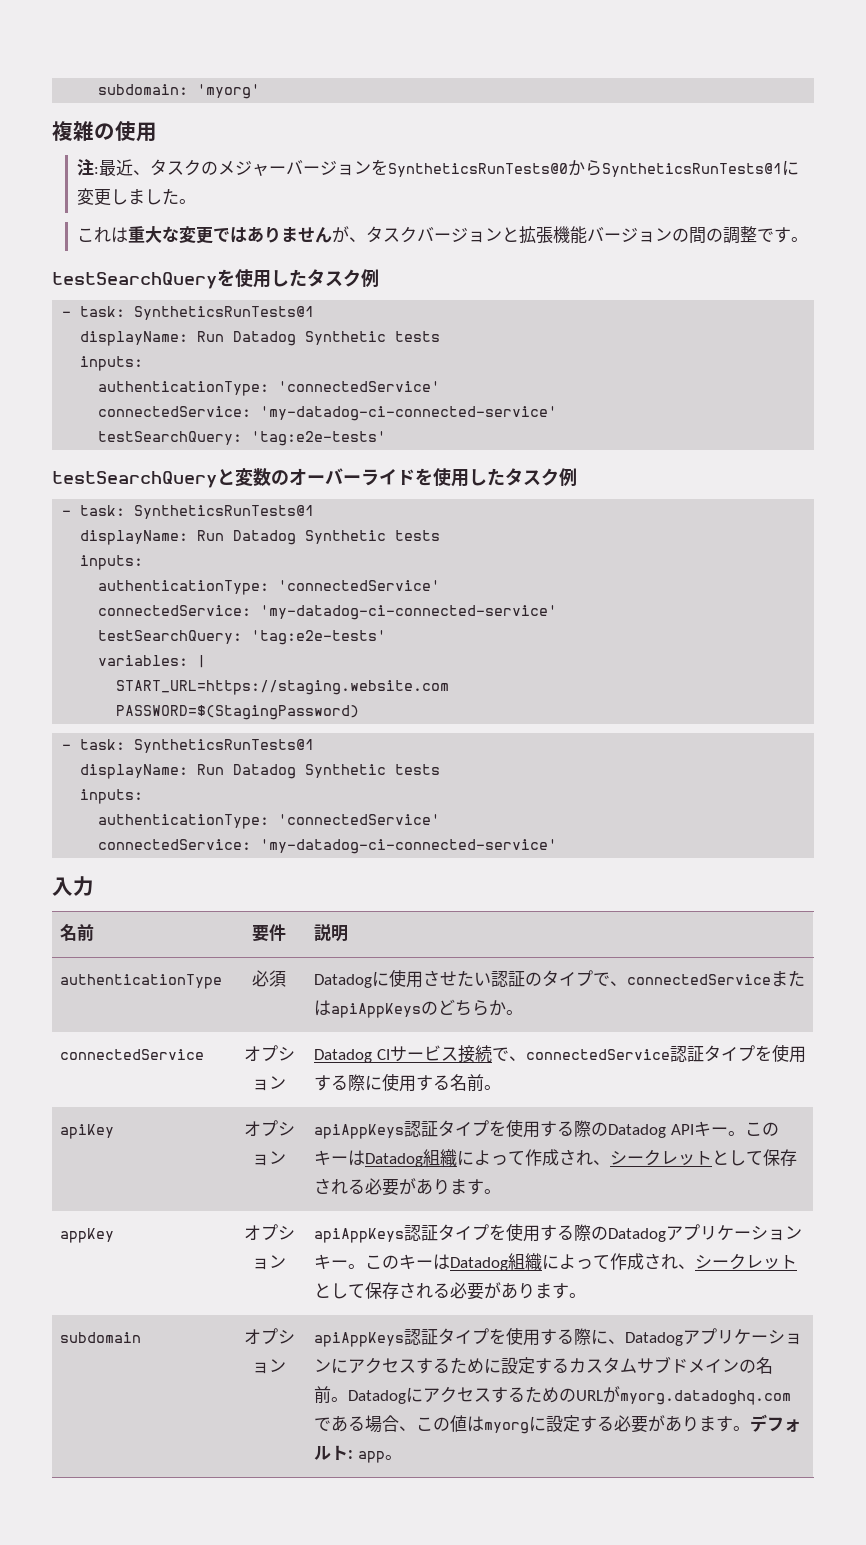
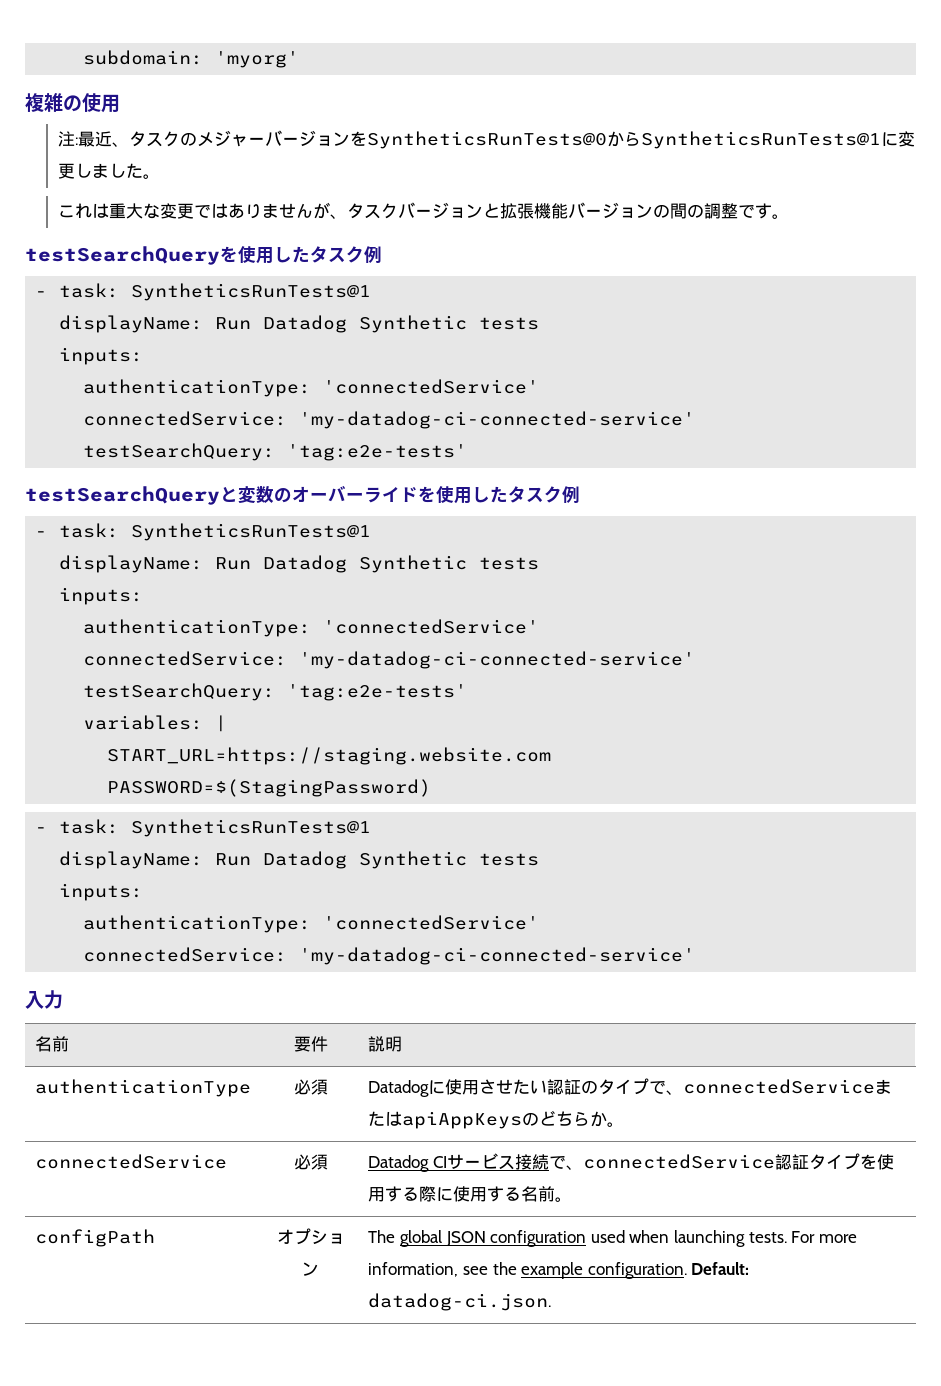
- connectedService | オプション | Datadog CIサービス接続で、connectedService認証タイプを使用する際に使用する名前。
+ connectedService | 必須 | Datadog CIサービス接続で、connectedService認証タイプを使用する際に使用する名前。
- apiKey | オプション | apiAppKeys認証タイプを使用する際のDatadog APIキー。このキーはDatadog組織によって作成され、シークレットとして保存される必要があります。
- appKey | オプション | apiAppKeys認証タイプを使用する際のDatadogアプリケーションキー。このキーはDatadog組織によって作成され、シークレットとして保存される必要があります。
- subdomain | オプション | apiAppKeys認証タイプを使用する際に、Datadogアプリケーションにアクセスするために設定するカスタムサブドメインの名前。DatadogにアクセスするためのURLがmyorg.datadoghq.comである場合、この値はmyorgに設定する必要があります。デフォルト: app。
+ configPath | オプション | The global JSON configuration used when launching tests. For more information, see the example configuration. Default: datadog-ci.json.

